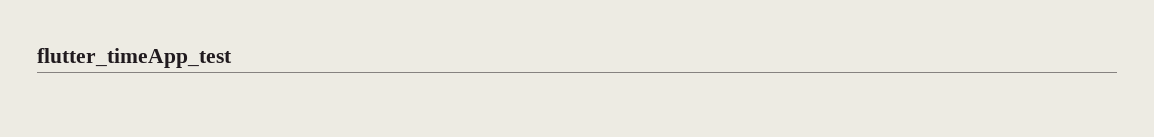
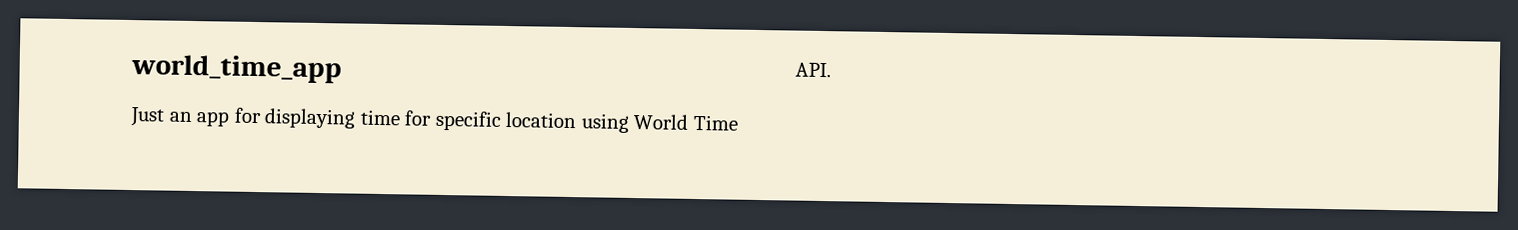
- flutter_timeApp_test
+ world_time_app
+ Just an app for displaying time for specific location using World Time API.

